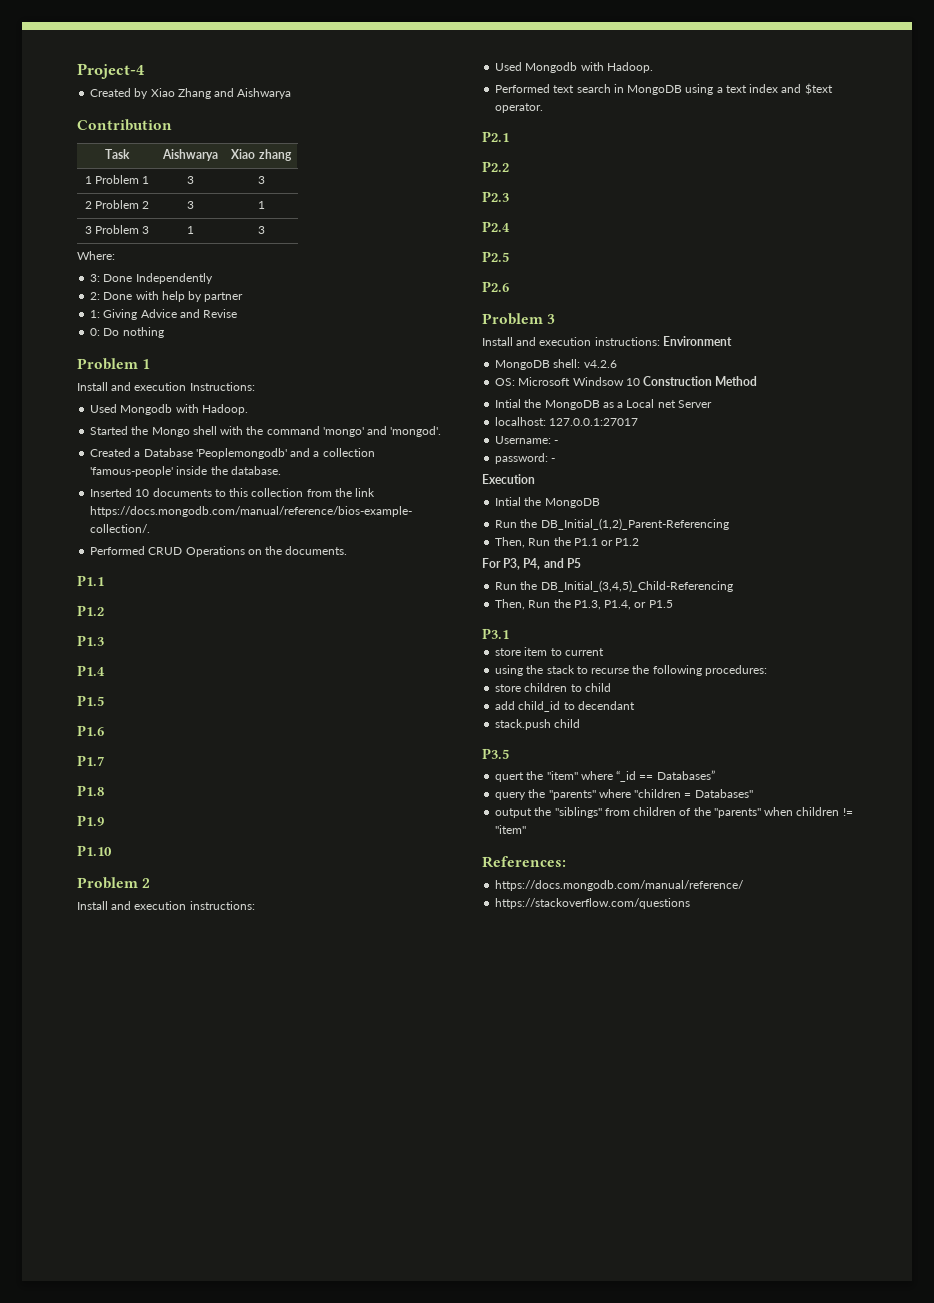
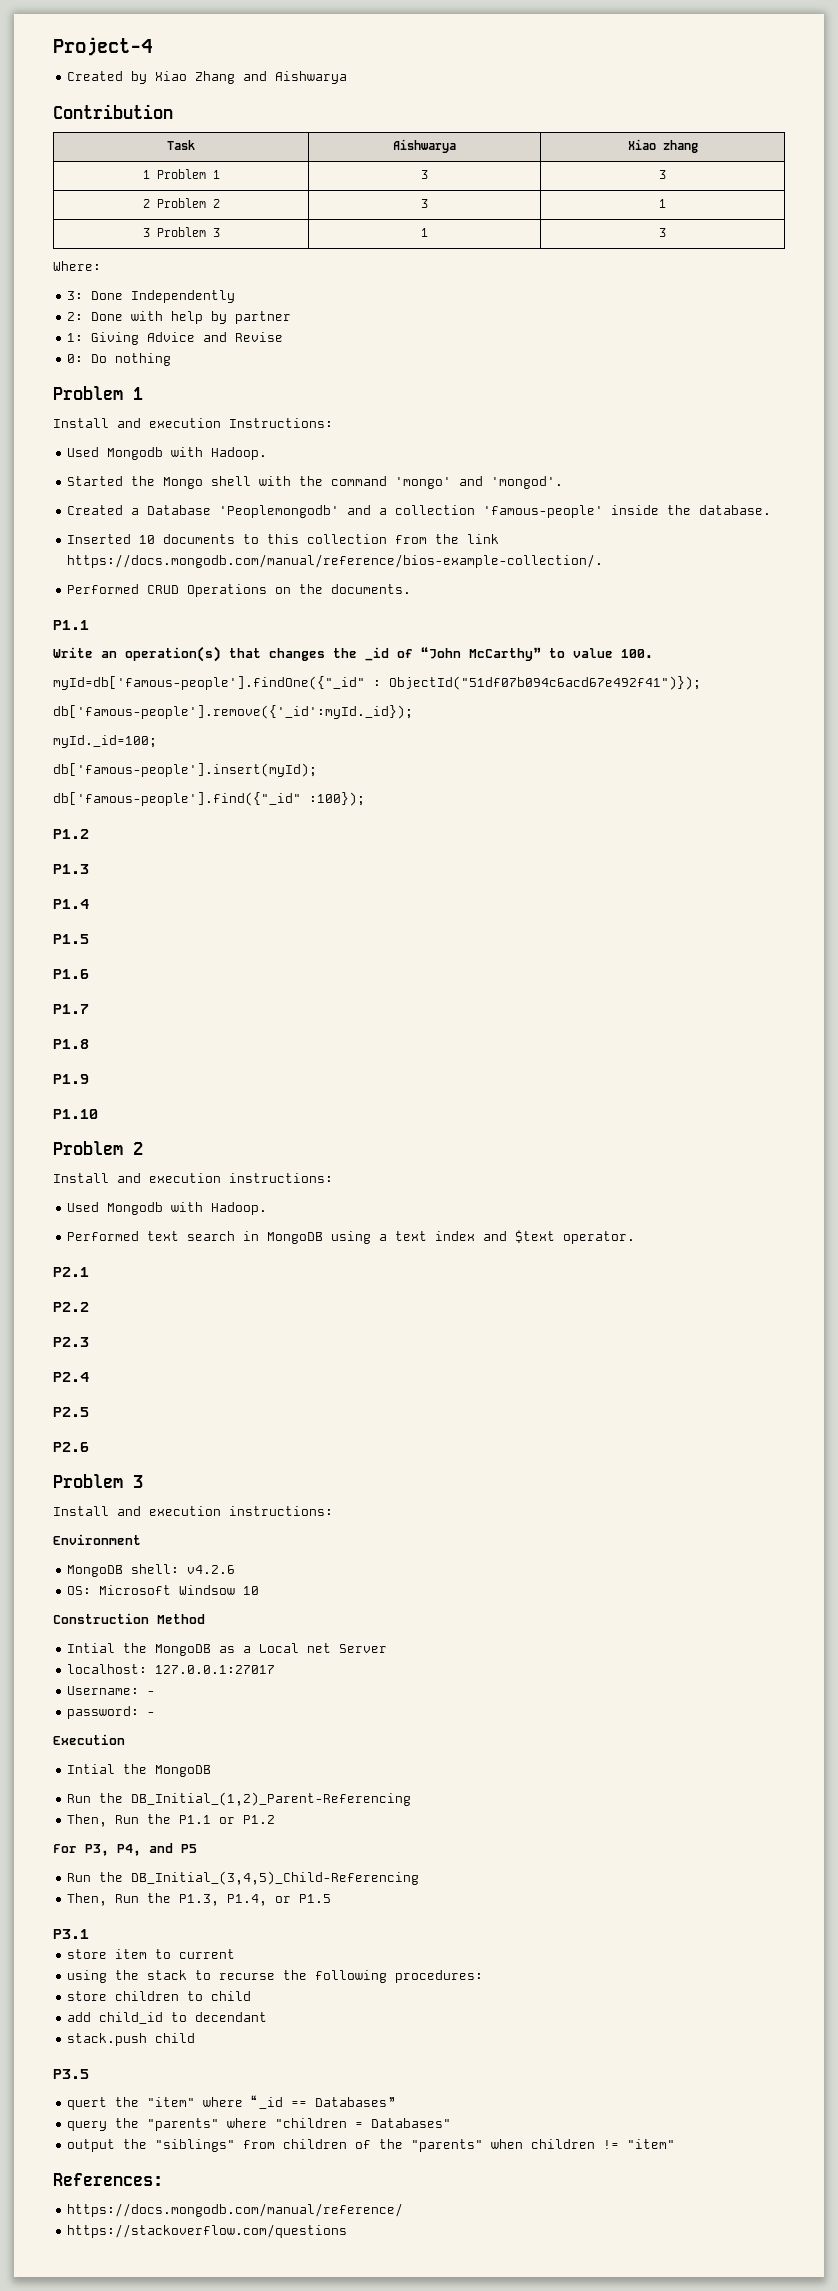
+ Write an operation(s) that changes the _id of “John McCarthy” to value 100.
+ myId=db['famous-people'].findOne({"_id" : ObjectId("51df07b094c6acd67e492f41")});
+ db['famous-people'].remove({'_id':myId._id});
+ myId._id=100;
+ db['famous-people'].insert(myId);
+ db['famous-people'].find({"_id" :100});
  P2.6
  Problem 3
- Install and execution instructions: Environment
+ Install and execution instructions:
+ Environment
- OS: Microsoft Windsow 10 Construction Method
+ OS: Microsoft Windsow 10
+ Construction Method

